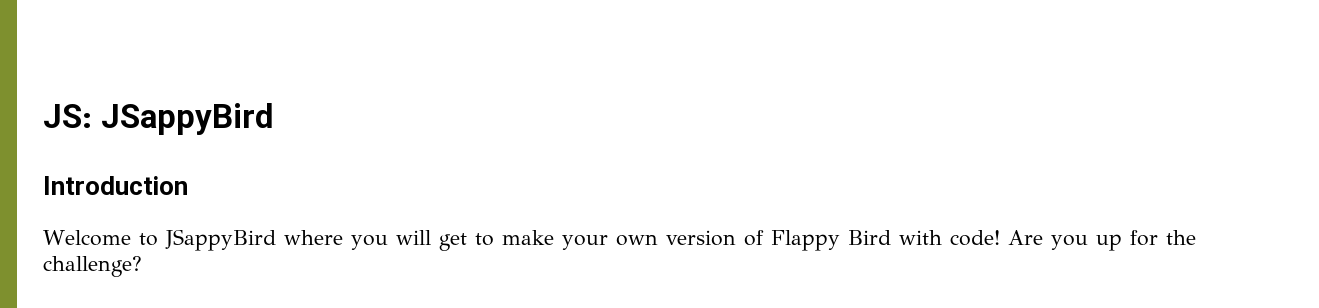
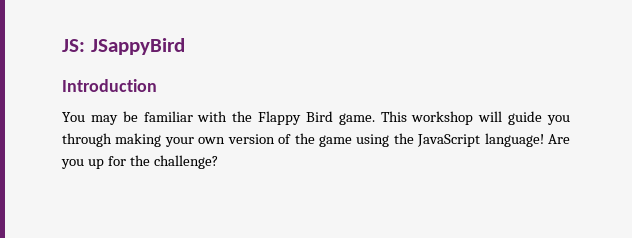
- Welcome to JSappyBird where you will get to make your own version of Flappy Bird with code!
+ You may be familiar with the Flappy Bird game. This workshop will guide you through making your own version of the game using the JavaScript language!

